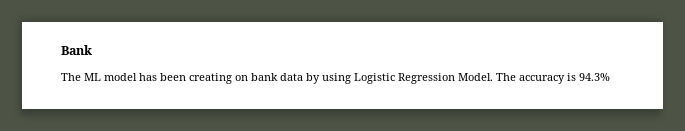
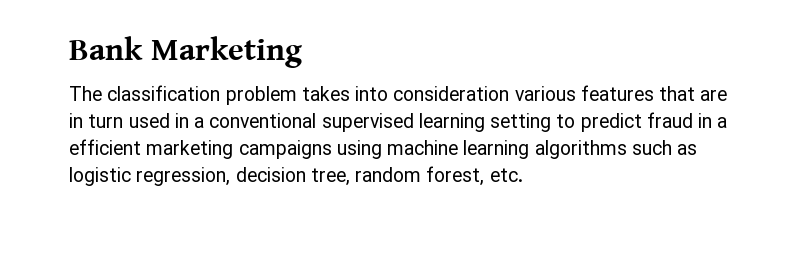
- Bank
- The ML model has been creating on bank data by using Logistic Regression Model. The accuracy is 94.3%
+ Bank Marketing
+ The classification problem takes into consideration various features that are in turn used in a conventional supervised learning setting to predict fraud in a efficient marketing campaigns using machine learning algorithms such as logistic regression, decision tree, random forest, etc.

